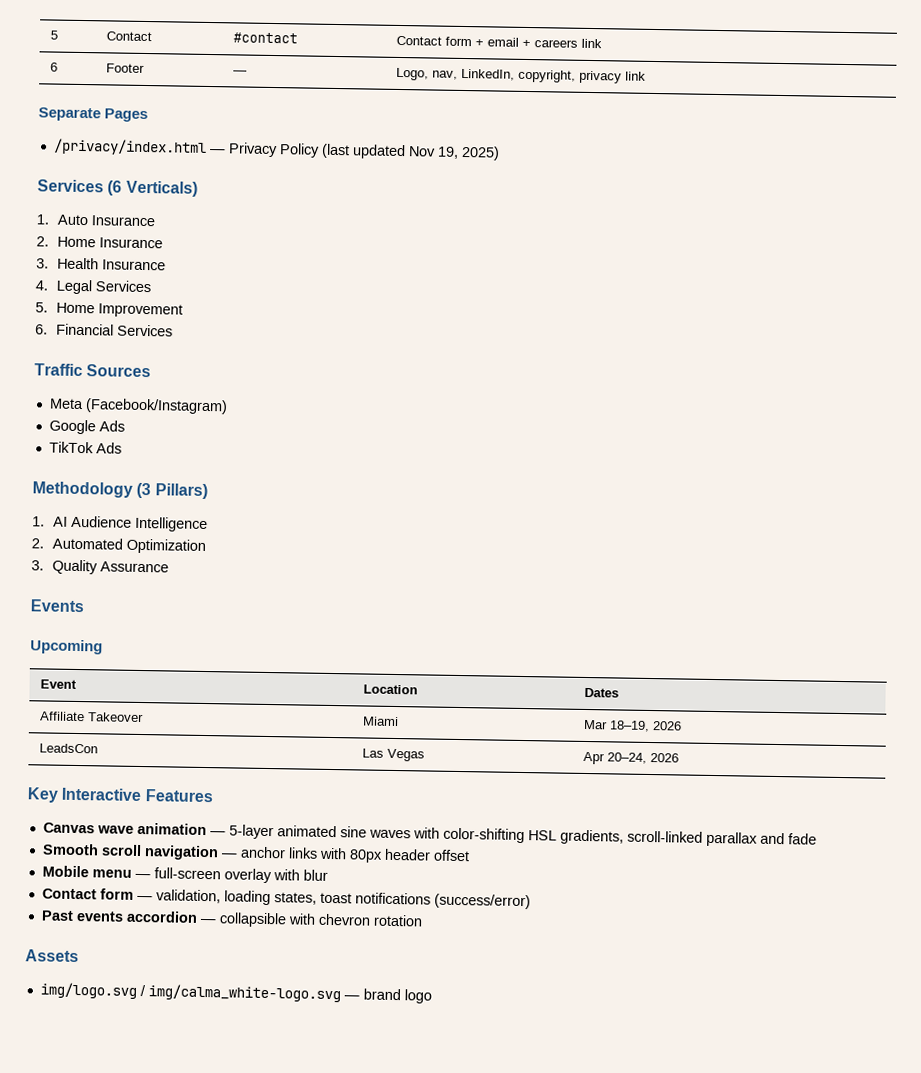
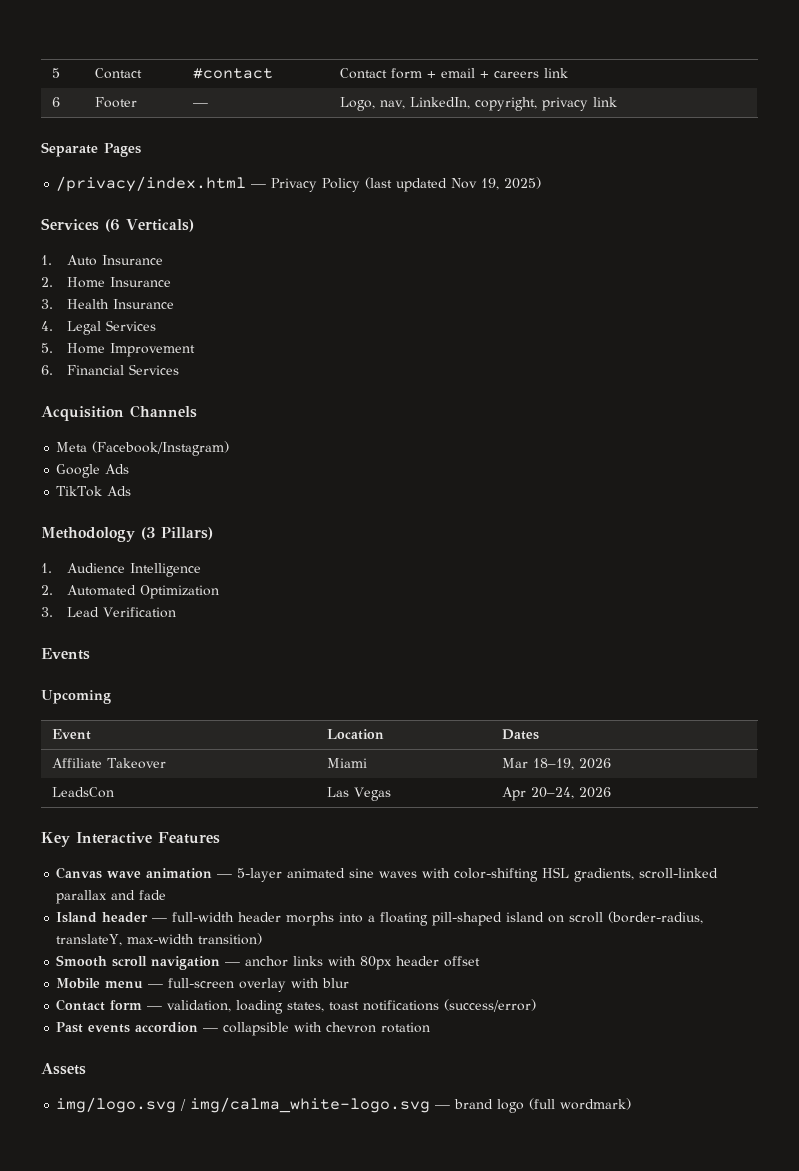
- Traffic Sources
+ Acquisition Channels
- 1. AI Audience Intelligence
+ 1. Audience Intelligence
- 3. Quality Assurance
+ 3. Lead Verification
+ Island header — full-width header morphs into a floating pill-shaped island on scroll (border-radius, translateY, max-width transition)
- img/logo.svg / img/calma_white-logo.svg — brand logo
+ img/logo.svg / img/calma_white-logo.svg — brand logo (full wordmark)

